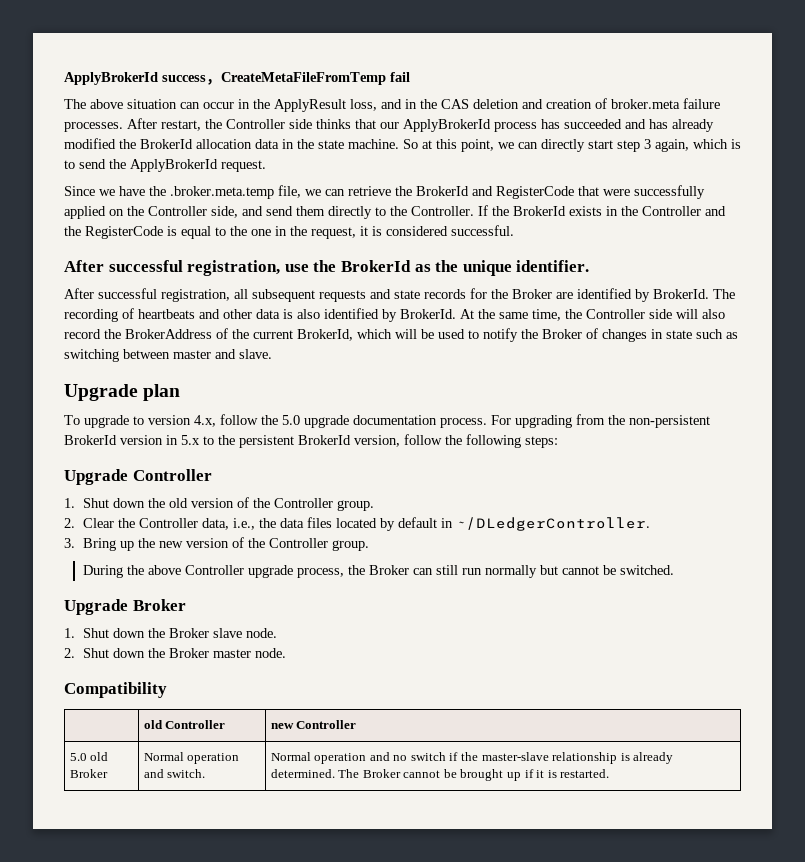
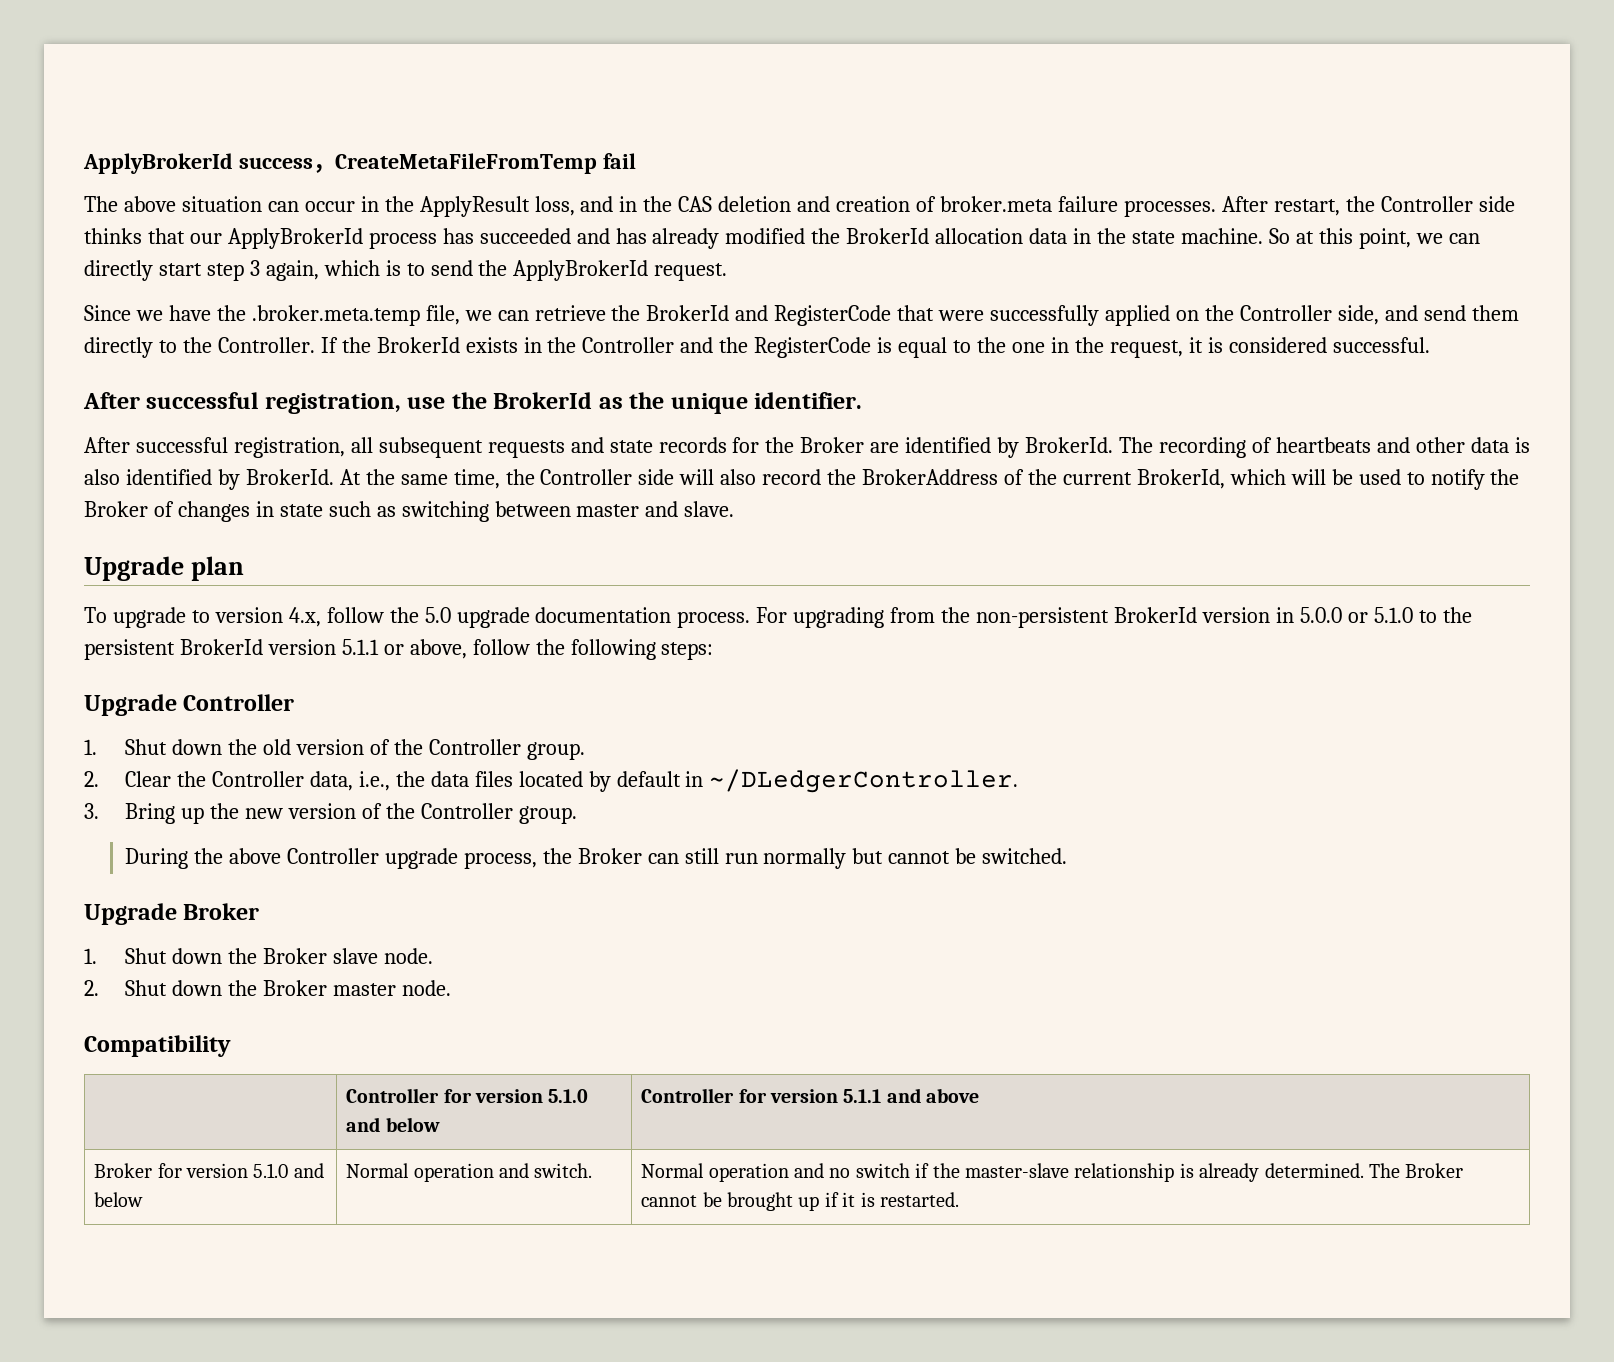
- For upgrading from the non-persistent BrokerId version in 5.x to the persistent BrokerId version, follow the following steps:
+ For upgrading from the non-persistent BrokerId version in 5.0.0 or 5.1.0 to the persistent BrokerId version 5.1.1 or above, follow the following steps:
- | old Controller | new Controller
- 5.0 old Broker | Normal operation and switch. | Normal operation and no switch if the master-slave relationship is already determined. The Broker cannot be brought up if it is restarted.
+ | Controller for version 5.1.0 and below | Controller for version 5.1.1 and above
+ Broker for version 5.1.0 and below | Normal operation and switch. | Normal operation and no switch if the master-slave relationship is already determined. The Broker cannot be brought up if it is restarted.

